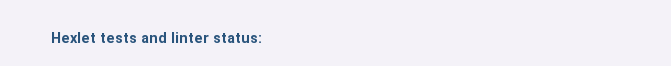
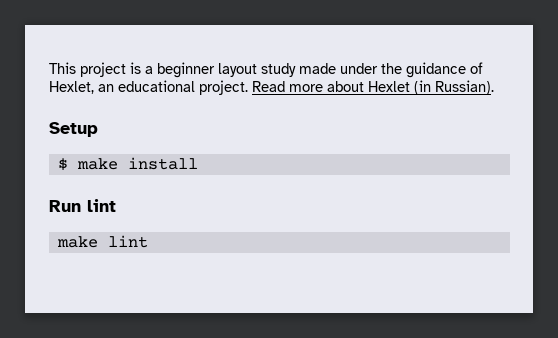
- Hexlet tests and linter status:
+ This project is a beginner layout study made under the guidance of Hexlet, an educational project. Read more about Hexlet (in Russian).
+ Setup
+ $ make install
+ Run lint
+ make lint

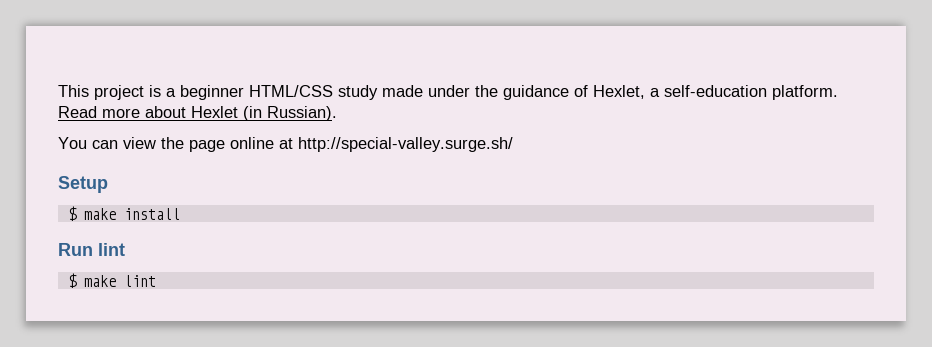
- This project is a beginner layout study made under the guidance of Hexlet, an educational project.
+ This project is a beginner HTML/CSS study made under the guidance of Hexlet, a self-education platform.
+ You can view the page online at http://special-valley.surge.sh/
- make lint
+ $ make lint

